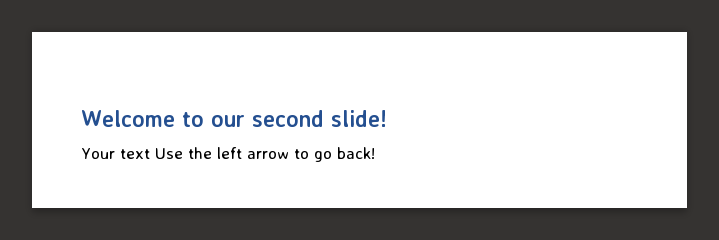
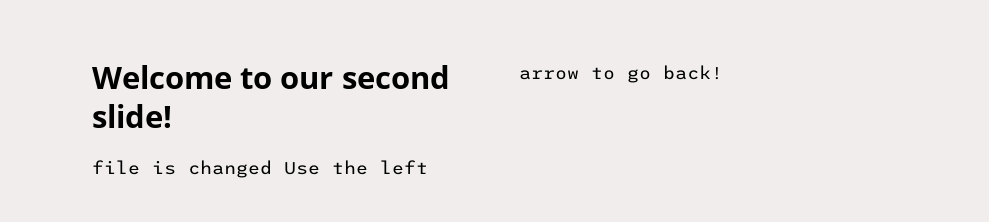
- Your text Use the left arrow to go back!
+ file is changed Use the left arrow to go back!

